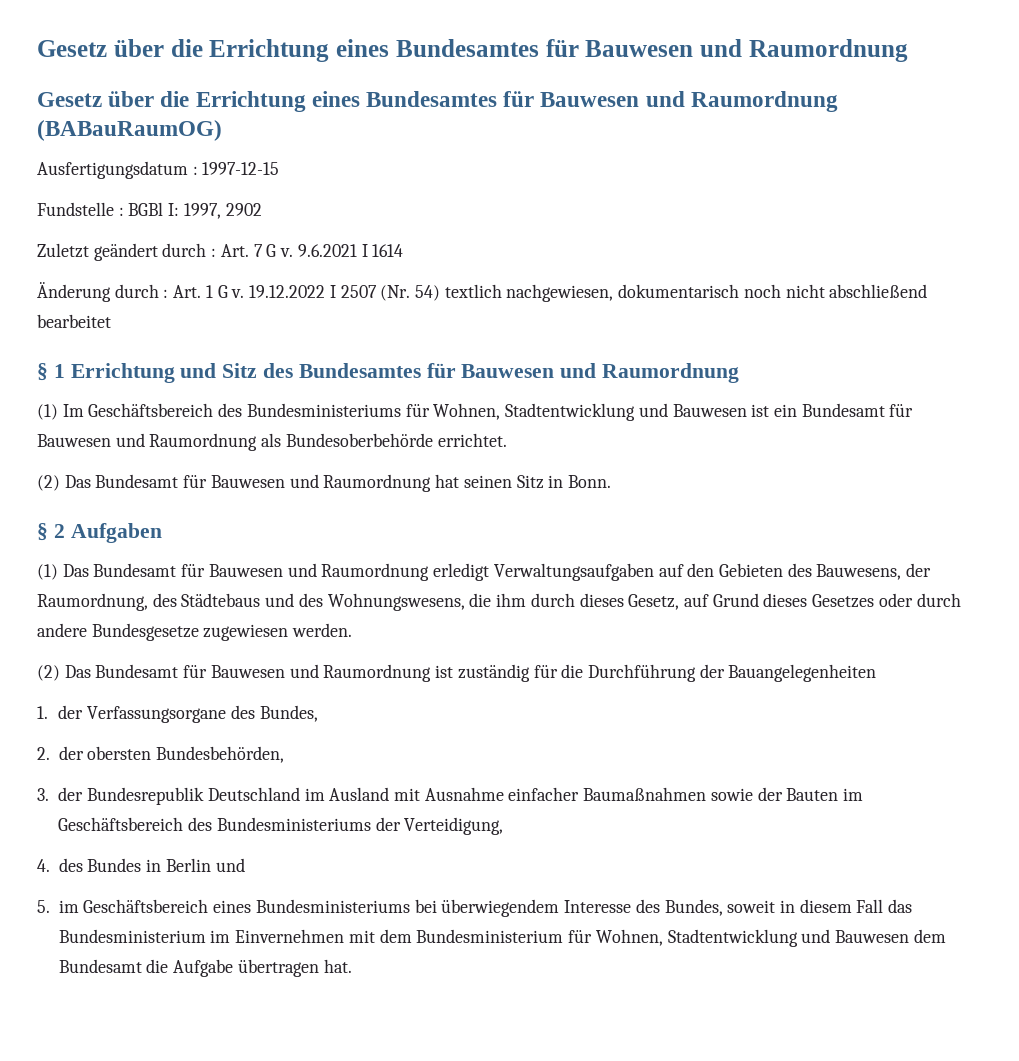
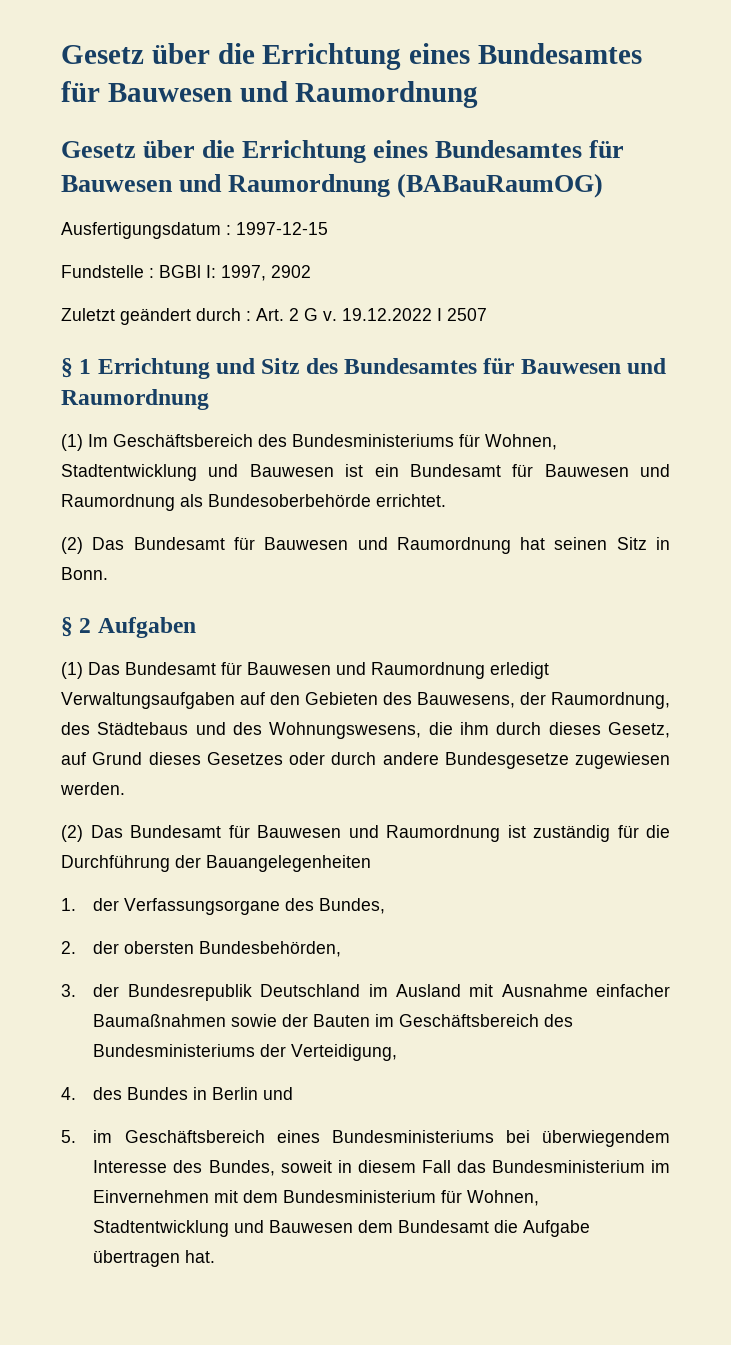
- Zuletzt geändert durch : Art. 7 G v. 9.6.2021 I 1614
- Änderung durch : Art. 1 G v.
+ Zuletzt geändert durch : Art. 2 G v.
- 19.12.2022 I 2507 (Nr. 54) textlich nachgewiesen, dokumentarisch noch nicht abschließend bearbeitet
+ 19.12.2022 I 2507

